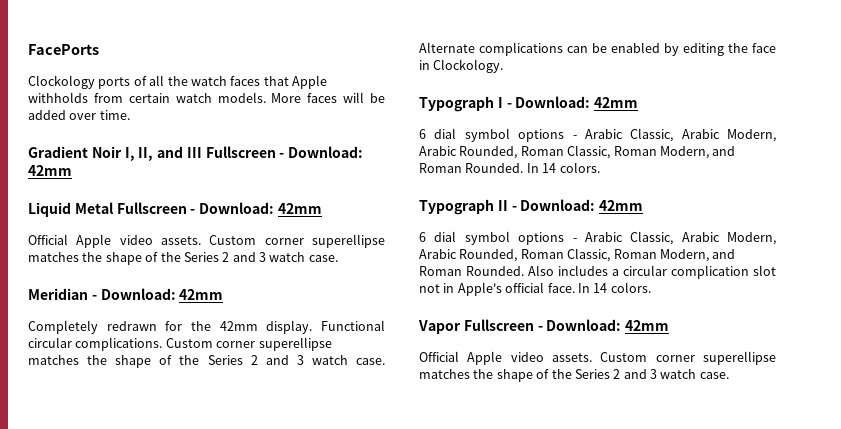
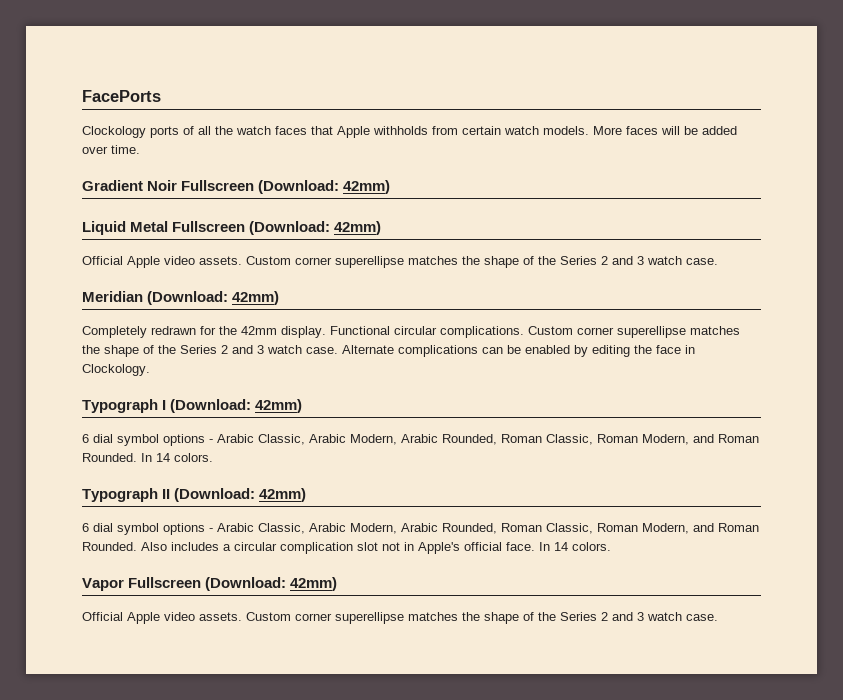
- Gradient Noir I, II, and III Fullscreen - Download: 42mm
+ Gradient Noir Fullscreen (Download: 42mm)
- Liquid Metal Fullscreen - Download: 42mm
+ Liquid Metal Fullscreen (Download: 42mm)
- Meridian - Download: 42mm
+ Meridian (Download: 42mm)
- Typograph I - Download: 42mm
+ Typograph I (Download: 42mm)
- Typograph II - Download: 42mm
+ Typograph II (Download: 42mm)
- Vapor Fullscreen - Download: 42mm
+ Vapor Fullscreen (Download: 42mm)

